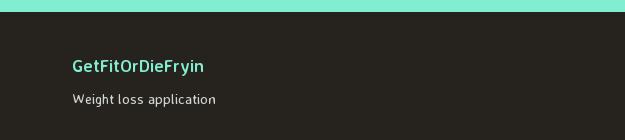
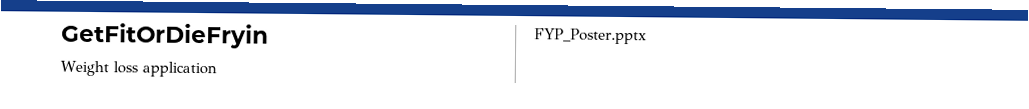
+ FYP_Poster.pptx

